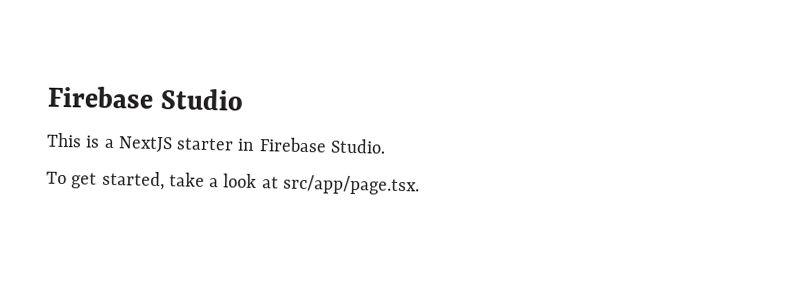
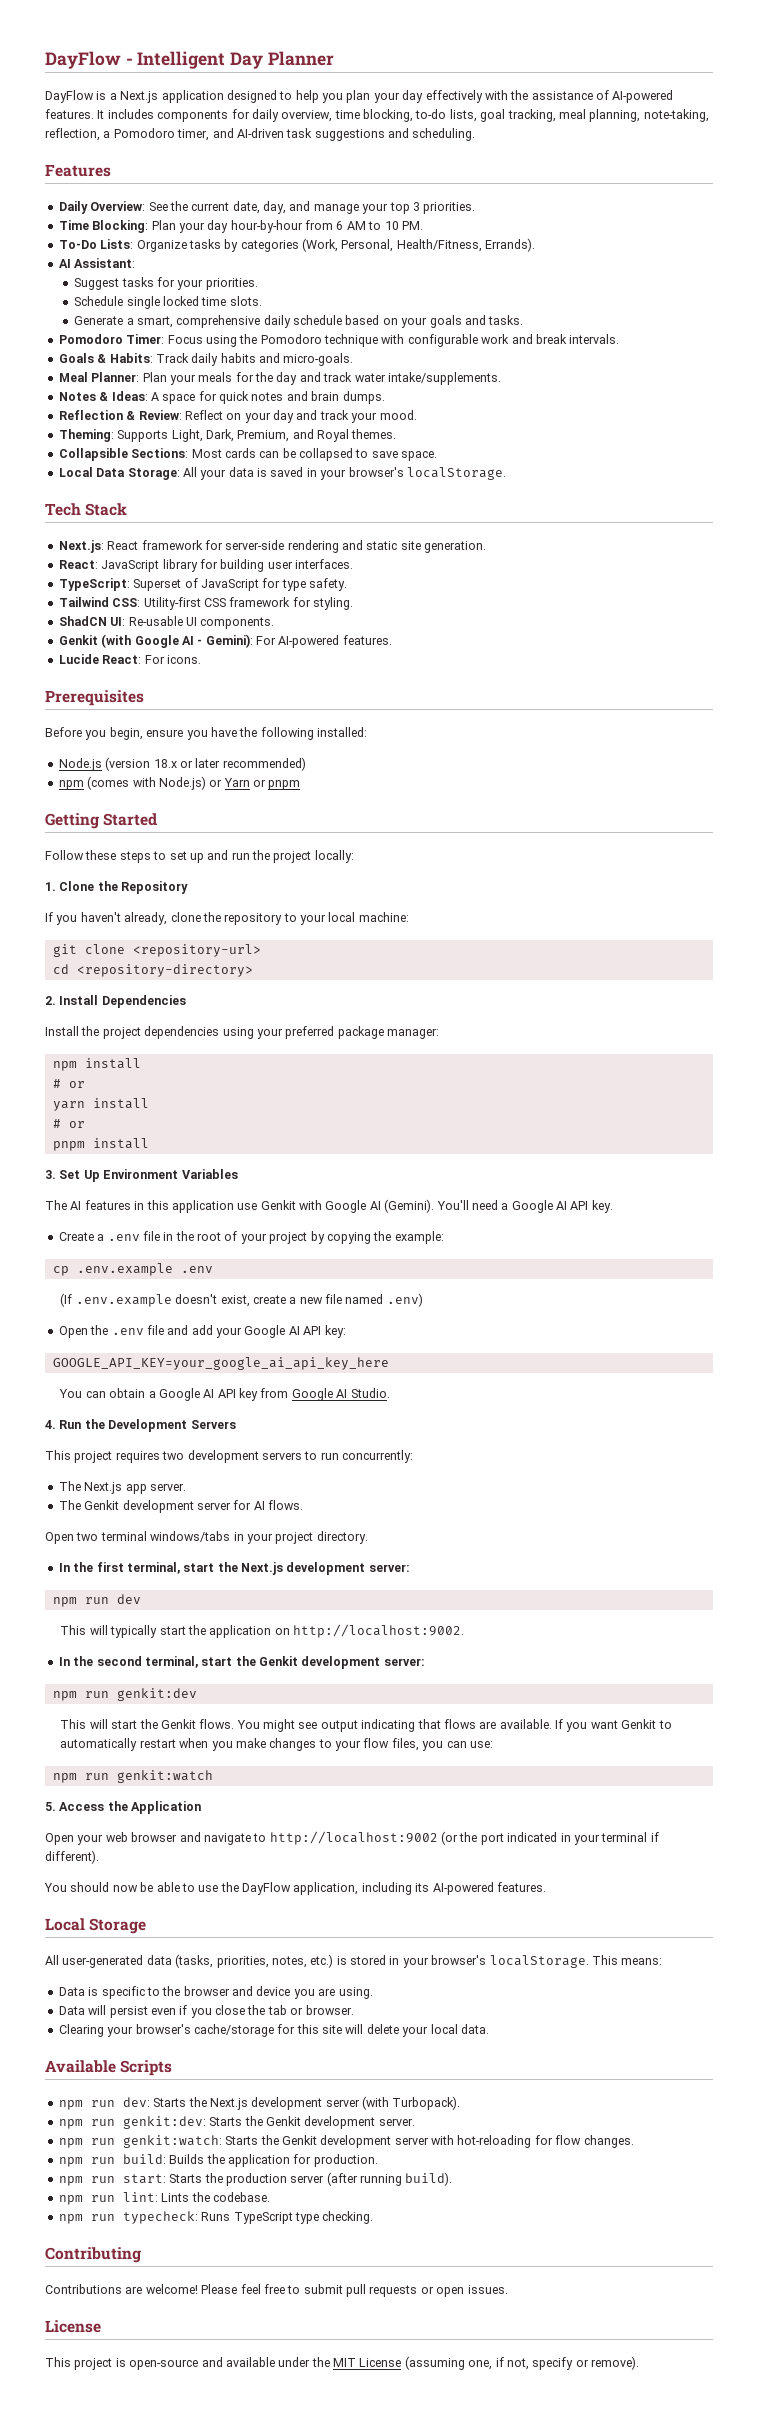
- Firebase Studio
- This is a NextJS starter in Firebase Studio.
- To get started, take a look at src/app/page.tsx.
+ DayFlow - Intelligent Day Planner
+ DayFlow is a Next.js application designed to help you plan your day effectively with the assistance of AI-powered features. It includes components for daily overview, time blocking, to-do lists, goal tracking, meal planning, note-taking, reflection, a Pomodoro timer, and AI-driven task suggestions and scheduling.
+ Features
+ Daily Overview: See the current date, day, and manage your top 3 priorities.
+ Time Blocking: Plan your day hour-by-hour from 6 AM to 10 PM.
+ To-Do Lists: Organize tasks by categories (Work, Personal, Health/Fitness, Errands).
+ AI Assistant:
+ Suggest tasks for your priorities.
+ Schedule single locked time slots.
+ Generate a smart, comprehensive daily schedule based on your goals and tasks.
+ Pomodoro Timer: Focus using the Pomodoro technique with configurable work and break intervals.
+ Goals & Habits: Track daily habits and micro-goals.
+ Meal Planner: Plan your meals for the day and track water intake/supplements.
+ Notes & Ideas: A space for quick notes and brain dumps.
+ Reflection & Review: Reflect on your day and track your mood.
+ Theming: Supports Light, Dark, Premium, and Royal themes.
+ Collapsible Sections: Most cards can be collapsed to save space.
+ Local Data Storage: All your data is saved in your browser's localStorage.
+ Tech Stack
+ Next.js: React framework for server-side rendering and static site generation.
+ React: JavaScript library for building user interfaces.
+ TypeScript: Superset of JavaScript for type safety.
+ Tailwind CSS: Utility-first CSS framework for styling.
+ ShadCN UI: Re-usable UI components.
+ Genkit (with Google AI - Gemini): For AI-powered features.
+ Lucide React: For icons.
+ Prerequisites
+ Before you begin, ensure you have the following installed:
+ Node.js (version 18.x or later recommended)
+ npm (comes with Node.js) or Yarn or pnpm
+ Getting Started
+ Follow these steps to set up and run the project locally:
+ 1. Clone the Repository
+ If you haven't already, clone the repository to your local machine:
+ git clone <repository-url>
+ cd <repository-directory>
+ 2. Install Dependencies
+ Install the project dependencies using your preferred package manager:
+ npm install
+ # or
+ yarn install
+ # or
+ pnpm install
+ 3. Set Up Environment Variables
+ The AI features in this application use Genkit with Google AI (Gemini). You'll need a Google AI API key.
+ Create a .env file in the root of your project by copying the example:
+ cp .env.example .env
+ (If .env.example doesn't exist, create a new file named .env)
+ Open the .env file and add your Google AI API key:
+ GOOGLE_API_KEY=your_google_ai_api_key_here
+ You can obtain a Google AI API key from Google AI Studio.
+ 4. Run the Development Servers
+ This project requires two development servers to run concurrently:
+ The Next.js app server.
+ The Genkit development server for AI flows.
+ Open two terminal windows/tabs in your project directory.
+ In the first terminal, start the Next.js development server:
+ npm run dev
+ This will typically start the application on http://localhost:9002.
+ In the second terminal, start the Genkit development server:
+ npm run genkit:dev
+ This will start the Genkit flows. You might see output indicating that flows are available. If you want Genkit to automatically restart when you make changes to your flow files, you can use:
+ npm run genkit:watch
+ 5. Access the Application
+ Open your web browser and navigate to http://localhost:9002 (or the port indicated in your terminal if different).
+ You should now be able to use the DayFlow application, including its AI-powered features.
+ Local Storage
+ All user-generated data (tasks, priorities, notes, etc.) is stored in your browser's localStorage. This means:
+ Data is specific to the browser and device you are using.
+ Data will persist even if you close the tab or browser.
+ Clearing your browser's cache/storage for this site will delete your local data.
+ Available Scripts
+ npm run dev: Starts the Next.js development server (with Turbopack).
+ npm run genkit:dev: Starts the Genkit development server.
+ npm run genkit:watch: Starts the Genkit development server with hot-reloading for flow changes.
+ npm run build: Builds the application for production.
+ npm run start: Starts the production server (after running build).
+ npm run lint: Lints the codebase.
+ npm run typecheck: Runs TypeScript type checking.
+ Contributing
+ Contributions are welcome! Please feel free to submit pull requests or open issues.
+ License
+ This project is open-source and available under the MIT License (assuming one, if not, specify or remove).

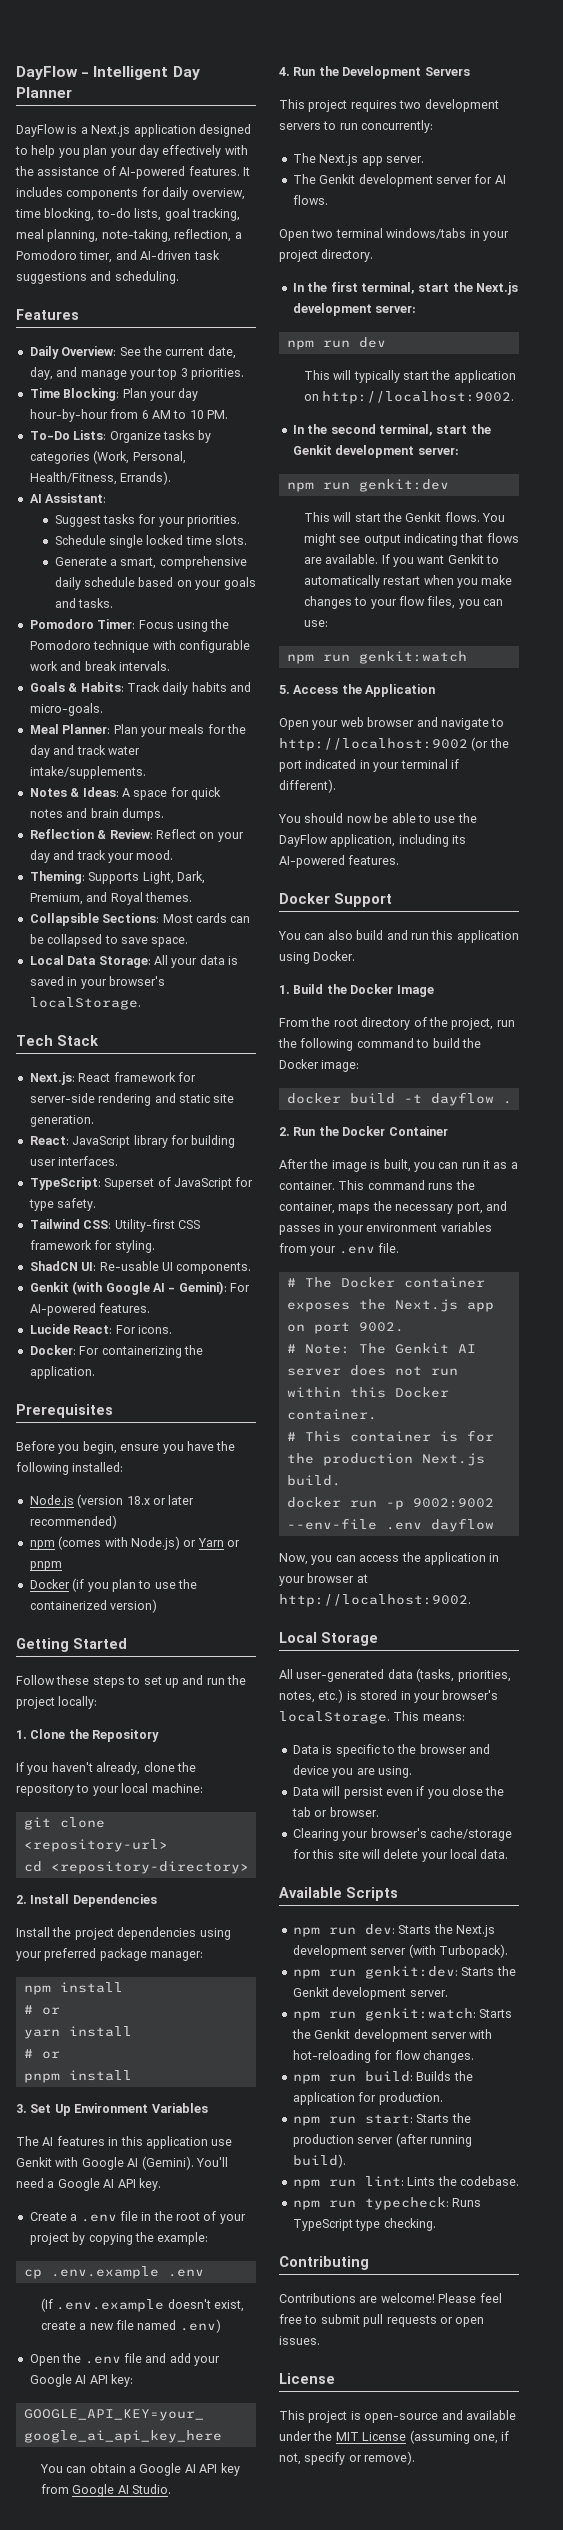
+ Docker: For containerizing the application.
+ Docker (if you plan to use the containerized version)
+ Docker Support
+ You can also build and run this application using Docker.
+ 1. Build the Docker Image
+ From the root directory of the project, run the following command to build the Docker image:
+ docker build -t dayflow .
+ 2. Run the Docker Container
+ After the image is built, you can run it as a container. This command runs the container, maps the necessary port, and passes in your environment variables from your .env file.
+ # The Docker container exposes the Next.js app on port 9002.
+ # Note: The Genkit AI server does not run within this Docker container.
+ # This container is for the production Next.js build.
+ docker run -p 9002:9002 --env-file .env dayflow
+ Now, you can access the application in your browser at http://localhost:9002.

